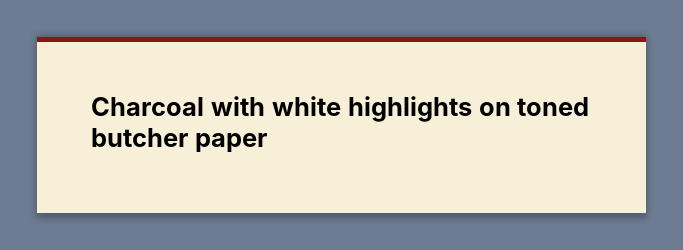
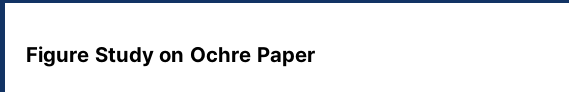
- Charcoal with white highlights on toned butcher paper
+ Figure Study on Ochre Paper

